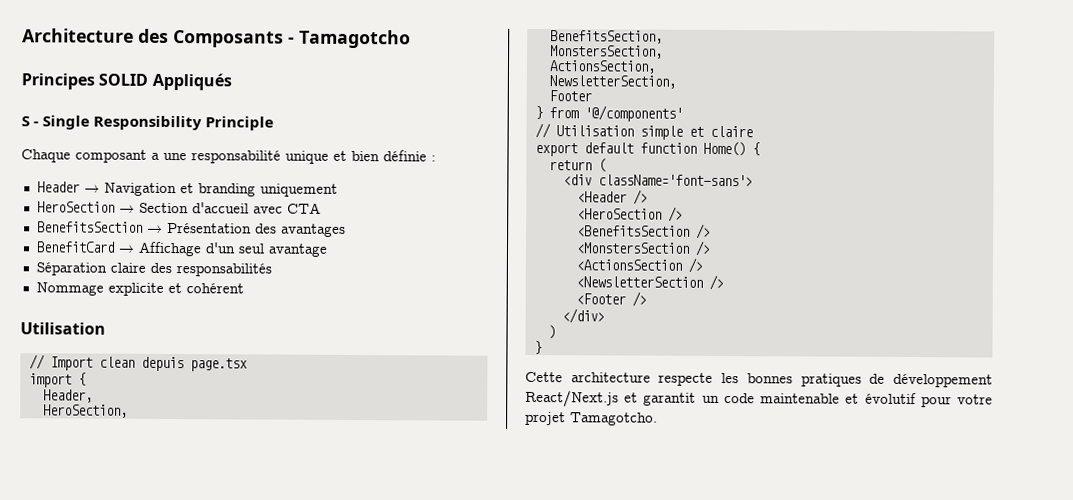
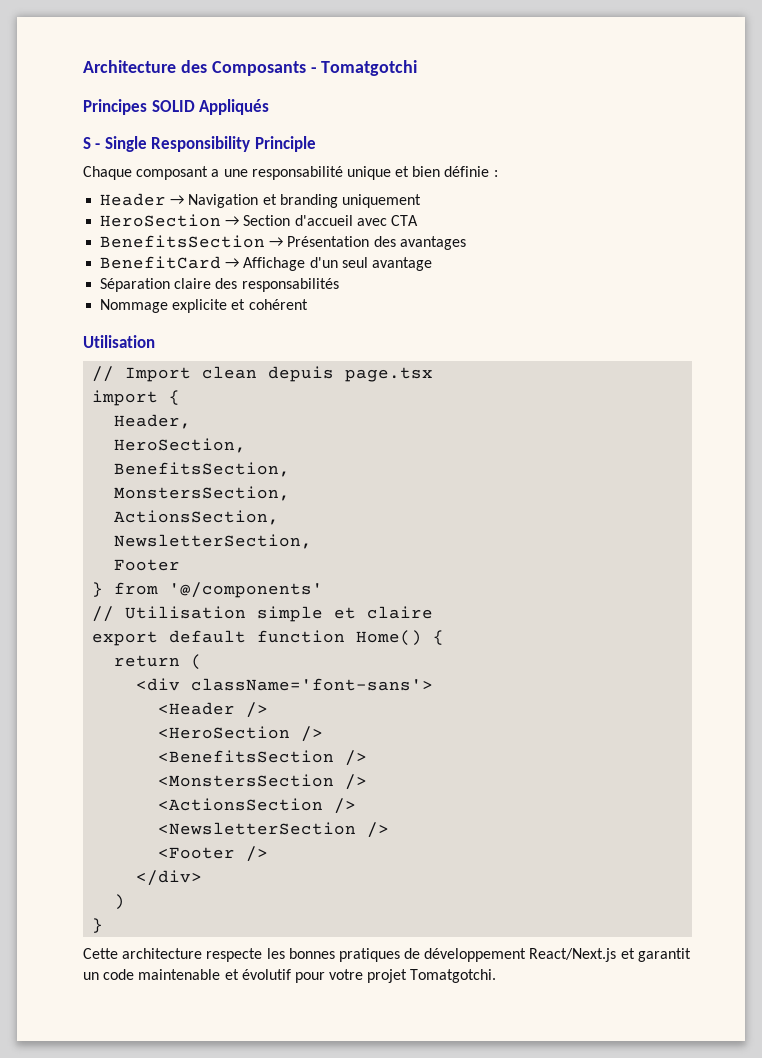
- Architecture des Composants - Tamagotcho
+ Architecture des Composants - Tomatgotchi
- Cette architecture respecte les bonnes pratiques de développement React/Next.js et garantit un code maintenable et évolutif pour votre projet Tamagotcho.
+ Cette architecture respecte les bonnes pratiques de développement React/Next.js et garantit un code maintenable et évolutif pour votre projet Tomatgotchi.

